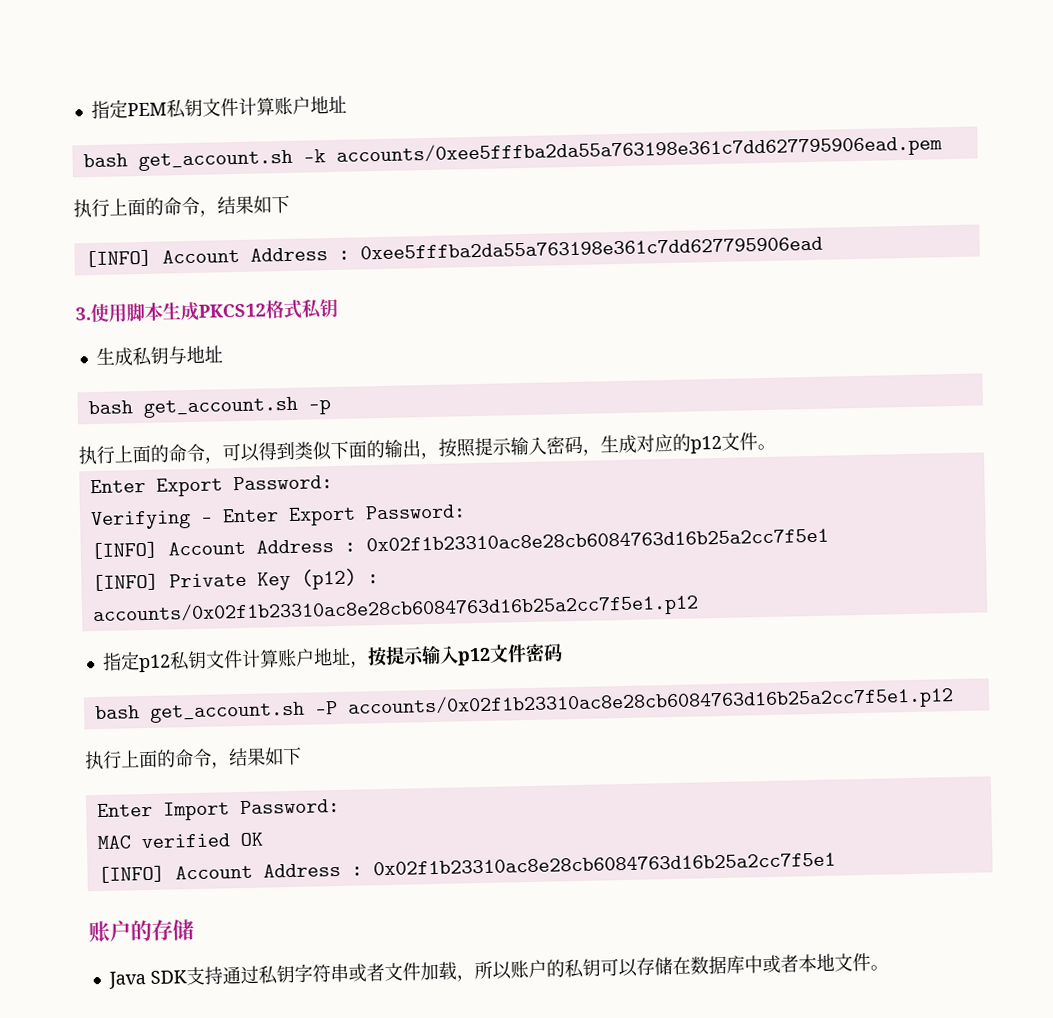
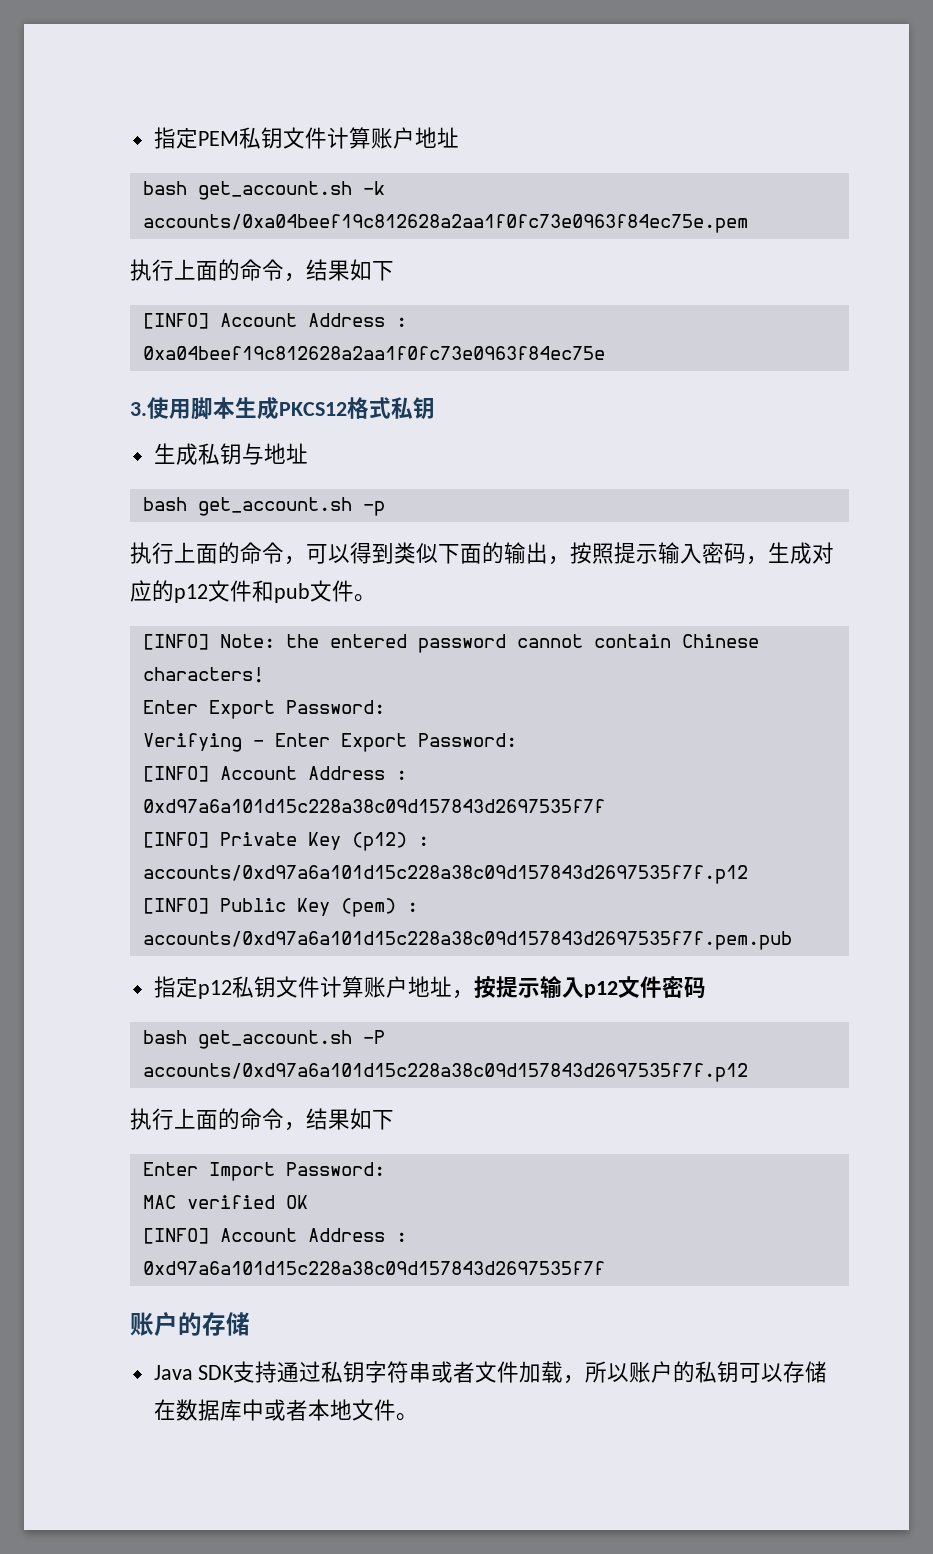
- bash get_account.sh -k accounts/0xee5fffba2da55a763198e361c7dd627795906ead.pem
+ bash get_account.sh -k accounts/0xa04beef19c812628a2aa1f0fc73e0963f84ec75e.pem
- [INFO] Account Address : 0xee5fffba2da55a763198e361c7dd627795906ead
+ [INFO] Account Address : 0xa04beef19c812628a2aa1f0fc73e0963f84ec75e
- 执行上面的命令，可以得到类似下面的输出，按照提示输入密码，生成对应的p12文件。
+ 执行上面的命令，可以得到类似下面的输出，按照提示输入密码，生成对应的p12文件和pub文件。
+ [INFO] Note: the entered password cannot contain Chinese characters!
  Verifying - Enter Export Password:
- [INFO] Account Address : 0x02f1b23310ac8e28cb6084763d16b25a2cc7f5e1
+ [INFO] Account Address : 0xd97a6a101d15c228a38c09d157843d2697535f7f
- [INFO] Private Key (p12) : accounts/0x02f1b23310ac8e28cb6084763d16b25a2cc7f5e1.p12
+ [INFO] Private Key (p12) : accounts/0xd97a6a101d15c228a38c09d157843d2697535f7f.p12
+ [INFO] Public Key (pem) : accounts/0xd97a6a101d15c228a38c09d157843d2697535f7f.pem.pub
- bash get_account.sh -P accounts/0x02f1b23310ac8e28cb6084763d16b25a2cc7f5e1.p12
+ bash get_account.sh -P accounts/0xd97a6a101d15c228a38c09d157843d2697535f7f.p12
  MAC verified OK
- [INFO] Account Address : 0x02f1b23310ac8e28cb6084763d16b25a2cc7f5e1
+ [INFO] Account Address : 0xd97a6a101d15c228a38c09d157843d2697535f7f

